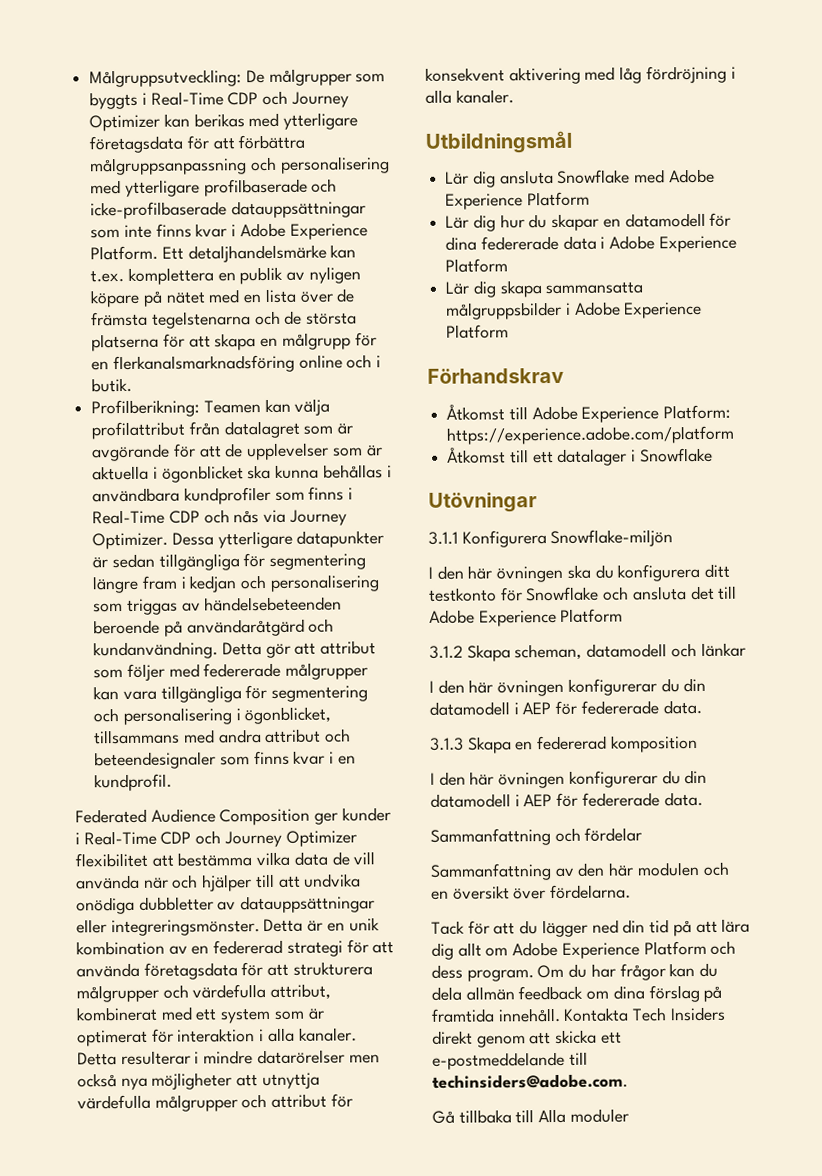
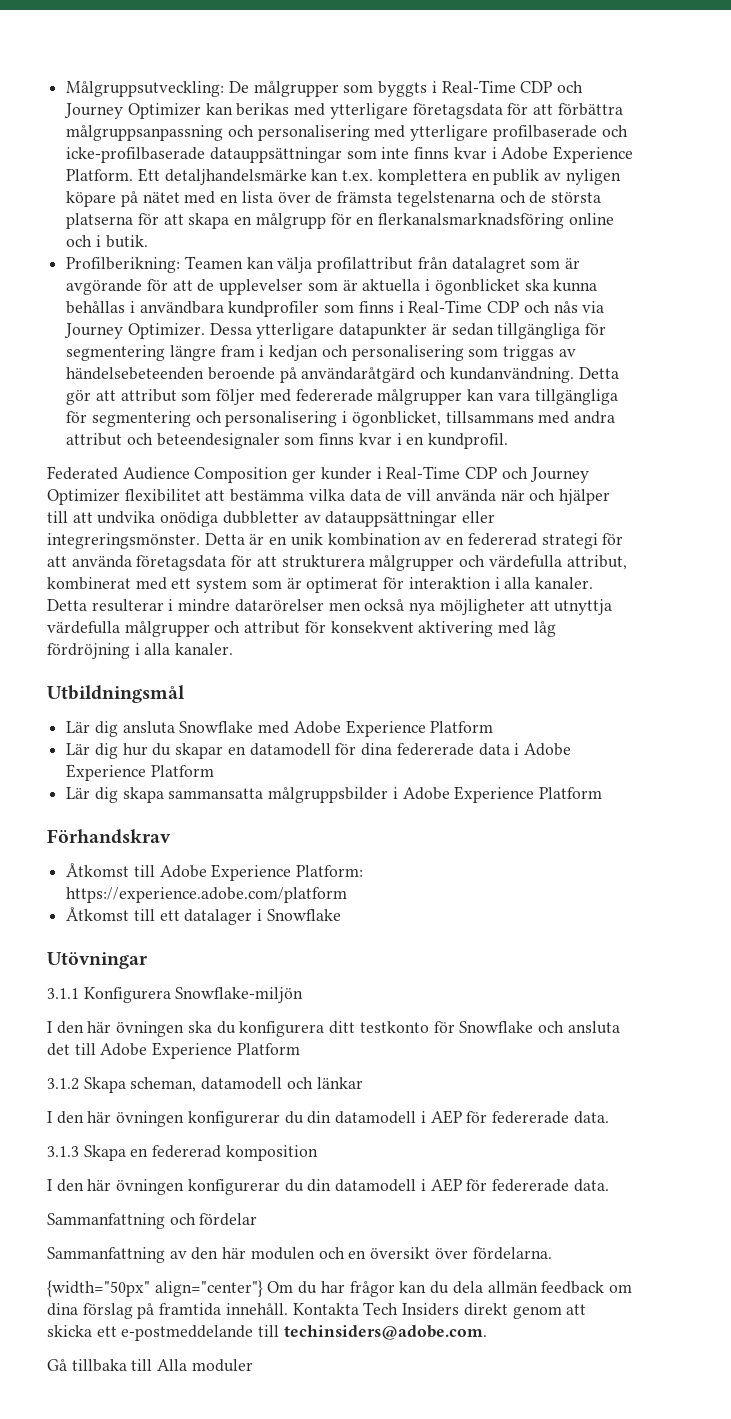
- Tack för att du lägger ned din tid på att lära dig allt om Adobe Experience Platform och dess program. Om du har frågor kan du dela allmän feedback om dina förslag på framtida innehåll.
+ {width="50px" align="center"} Om du har frågor kan du dela allmän feedback om dina förslag på framtida innehåll.

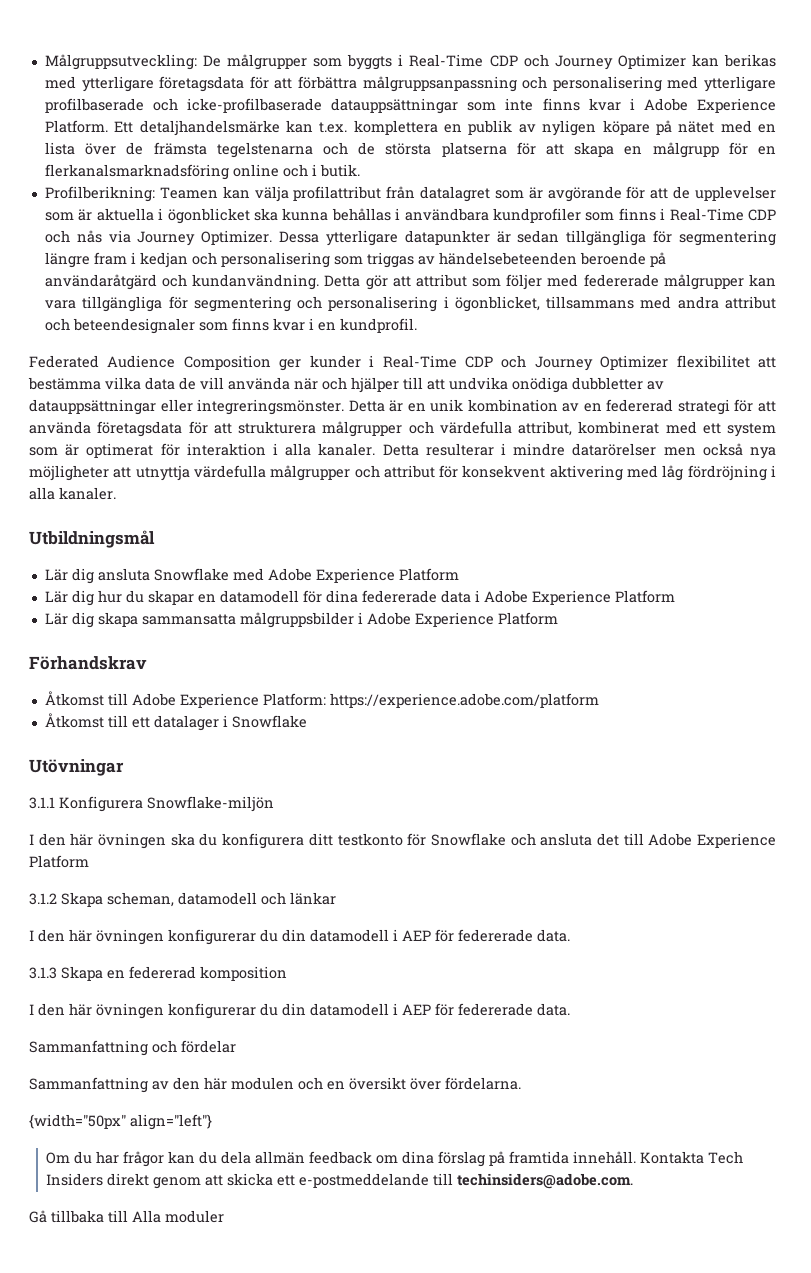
- {width="50px" align="center"} Om du har frågor kan du dela allmän feedback om dina förslag på framtida innehåll.
+ {width="50px" align="left"}
+ Om du har frågor kan du dela allmän feedback om dina förslag på framtida innehåll.

